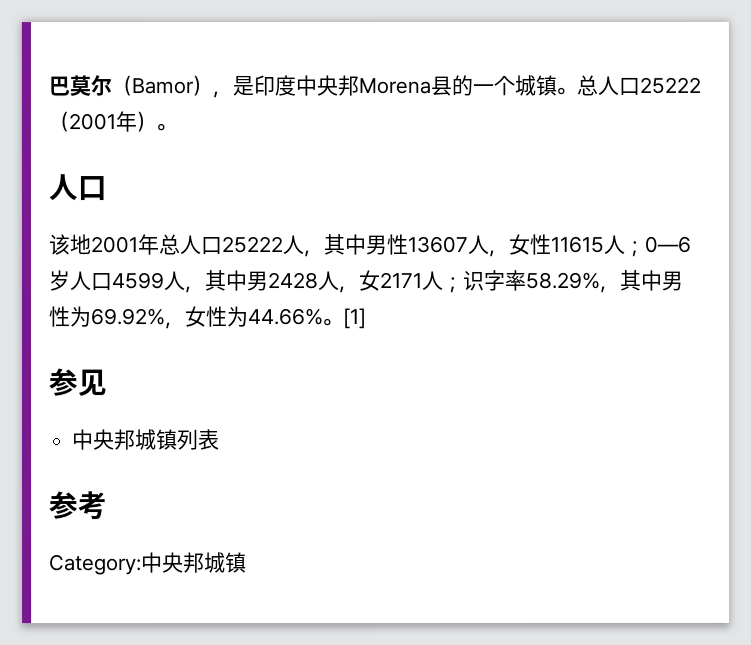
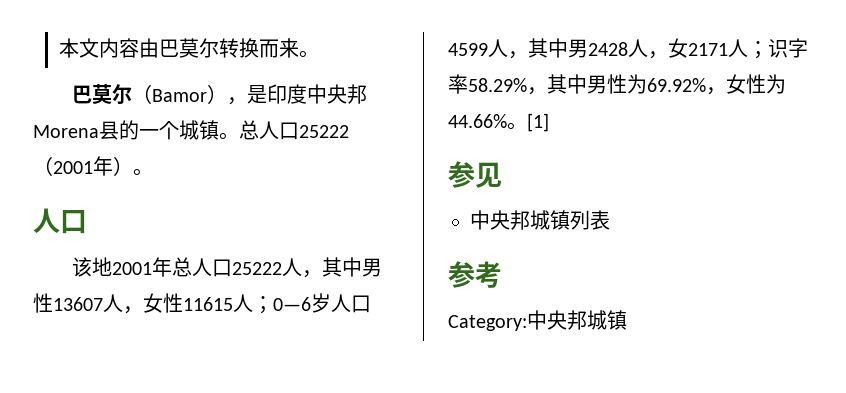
+ 本文内容由巴莫尔转换而来。

